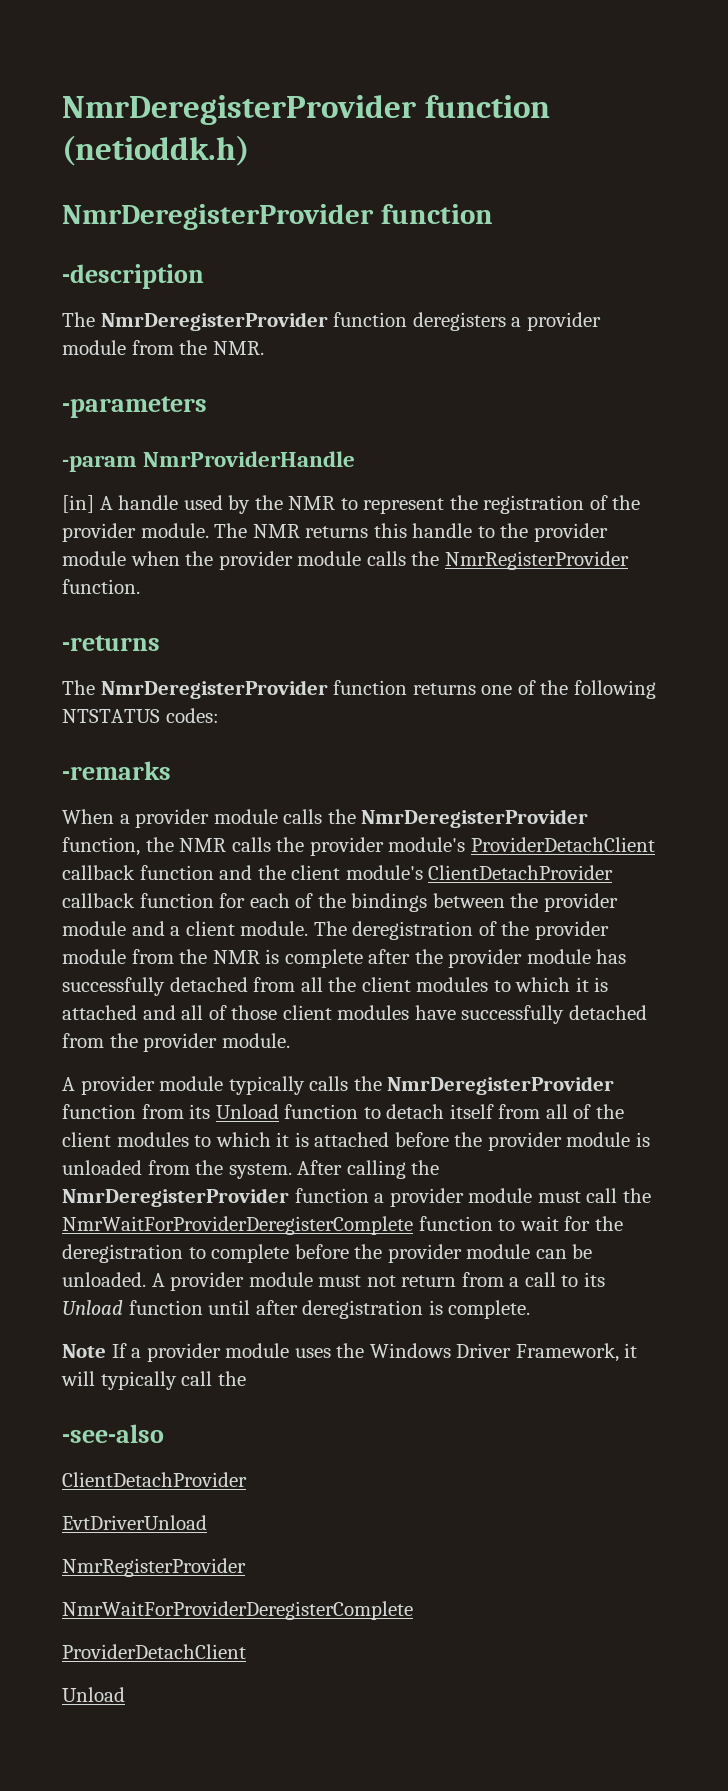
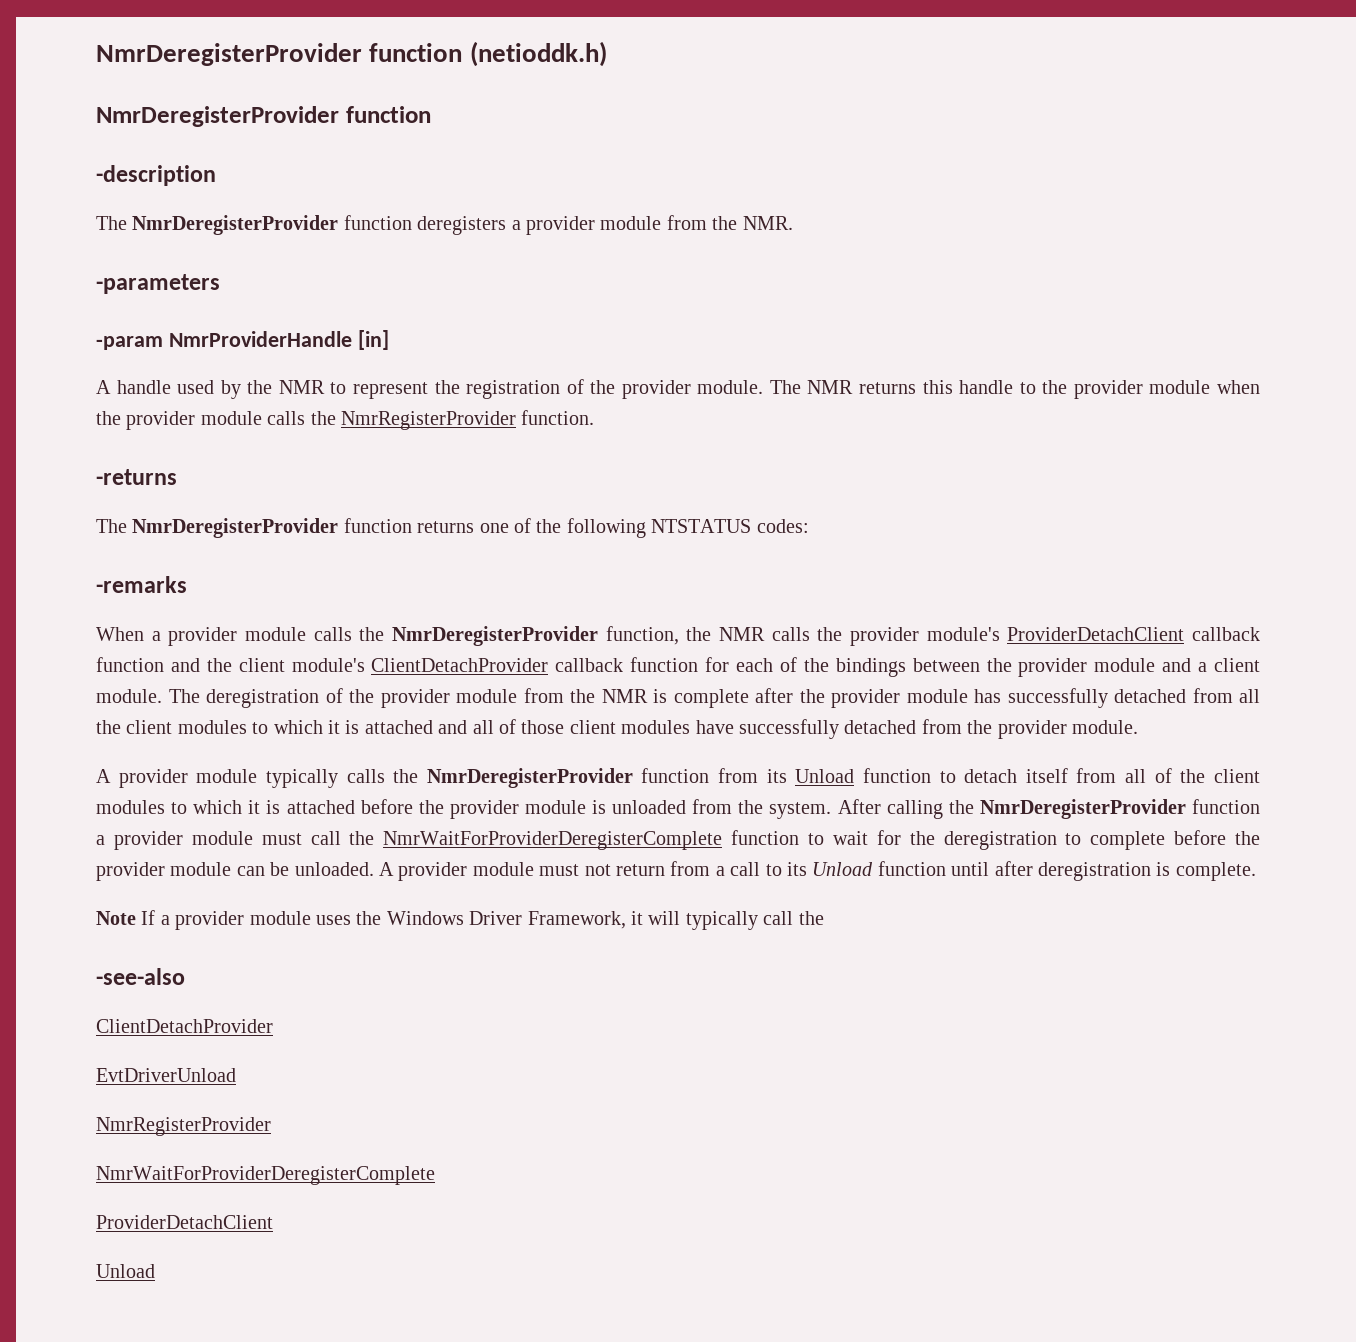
- -param NmrProviderHandle
- [in] A handle used by the NMR to represent the registration of the provider module.
+ -param NmrProviderHandle [in]
+ A handle used by the NMR to represent the registration of the provider module.

